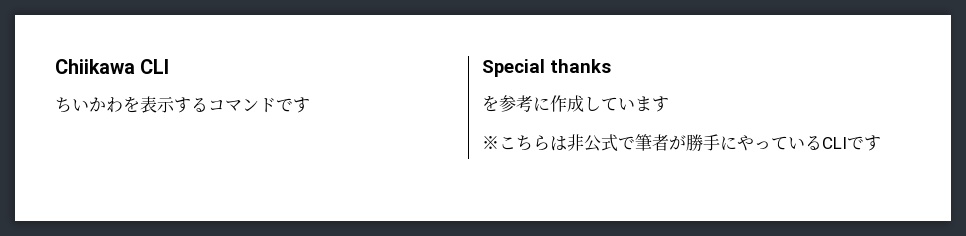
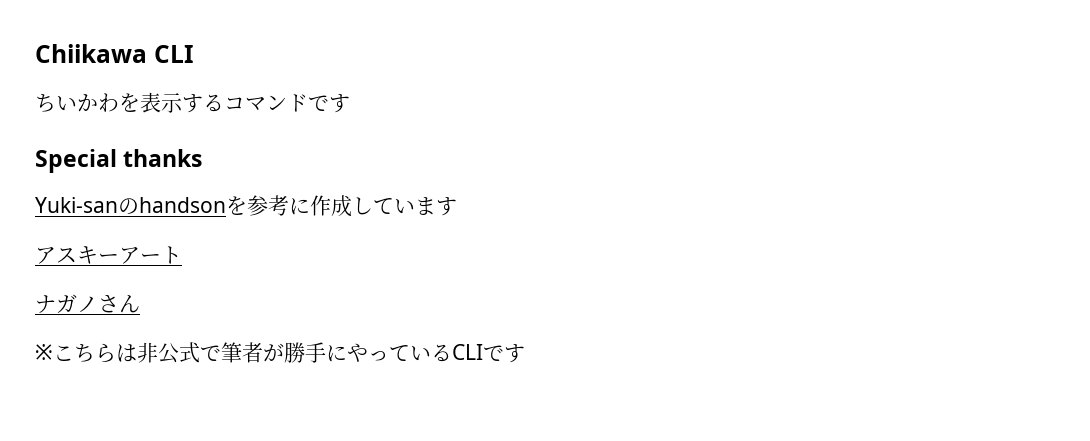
- を参考に作成しています
+ Yuki-sanのhandsonを参考に作成しています
+ アスキーアート
+ ナガノさん

